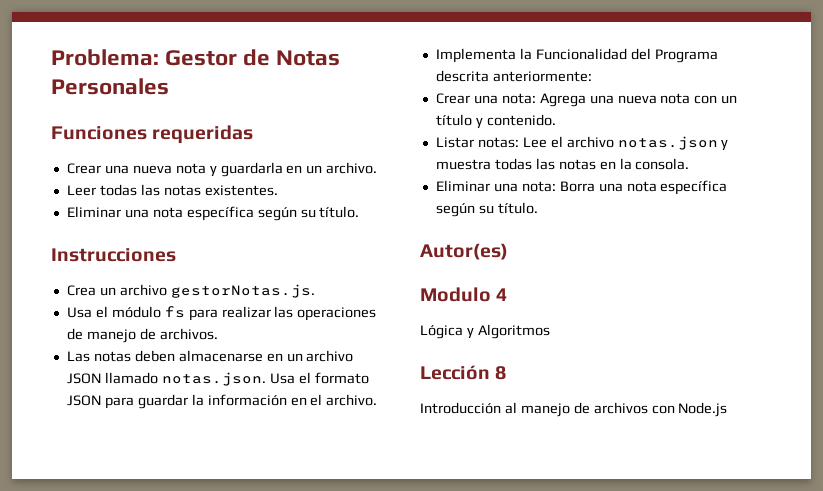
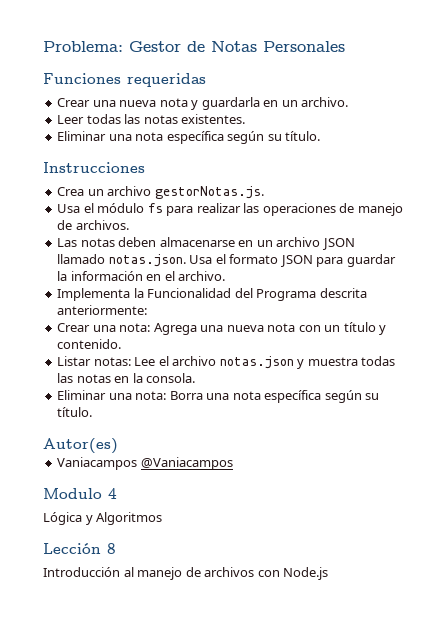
+ Vaniacampos @Vaniacampos

